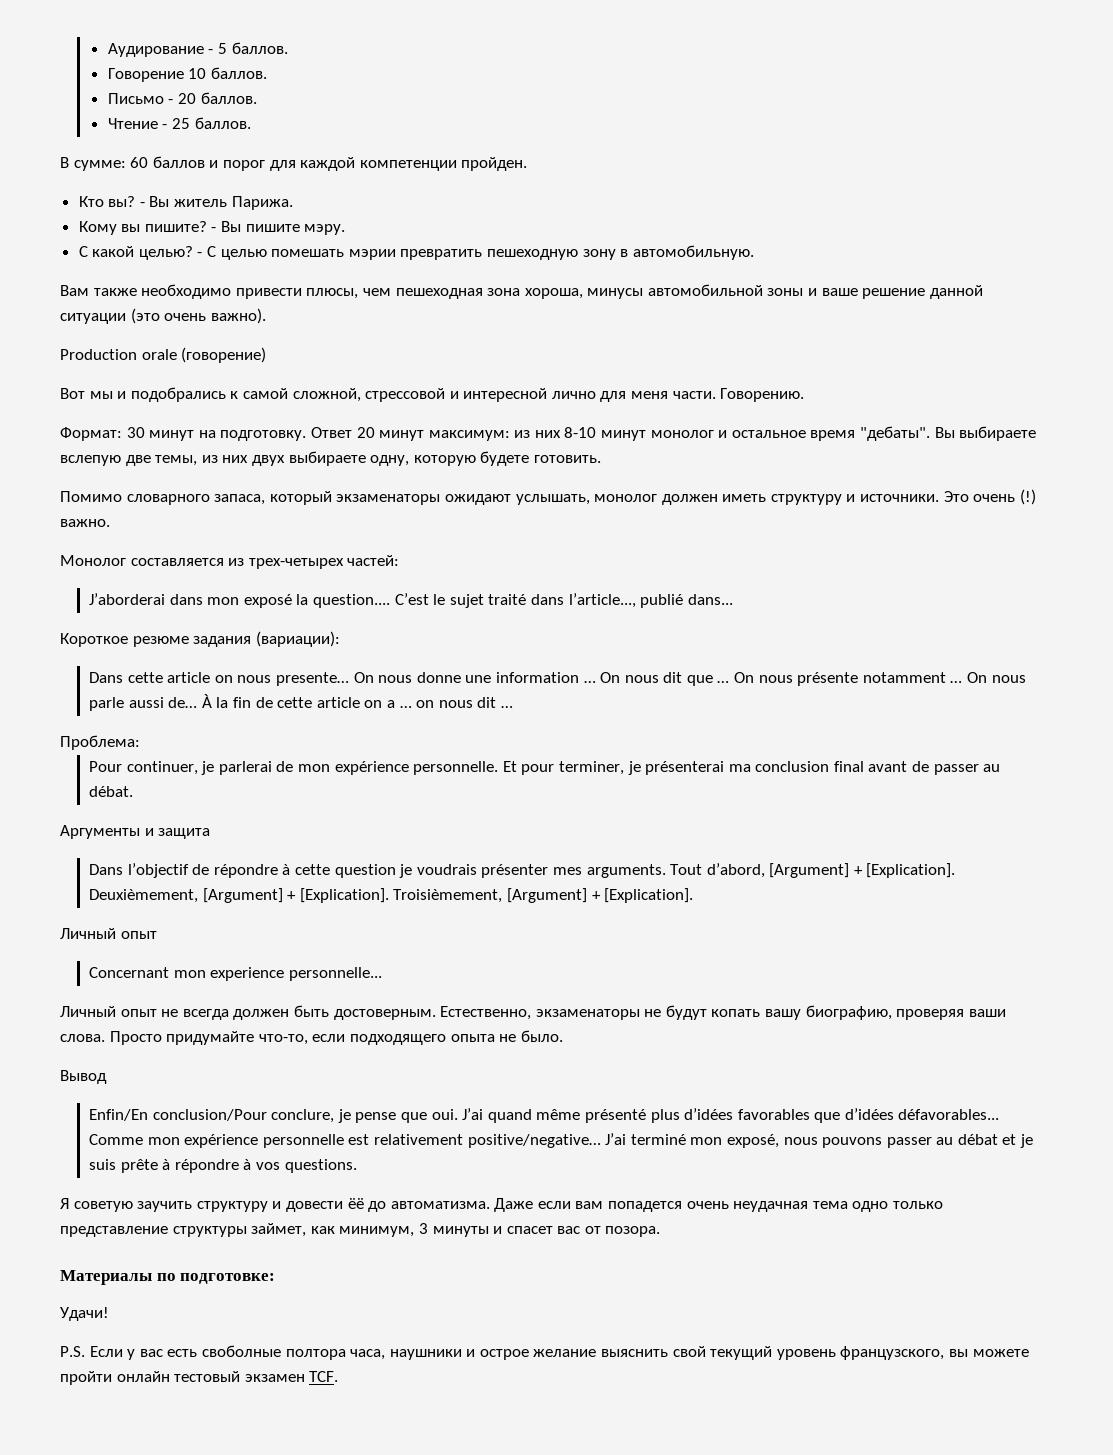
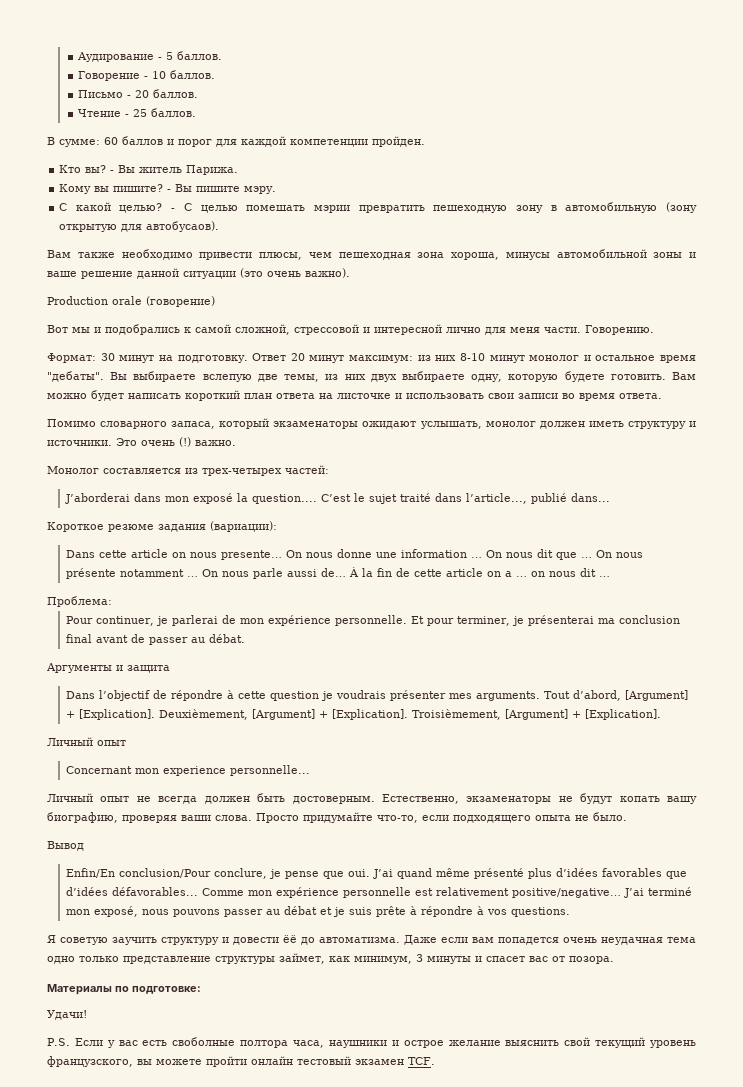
- Говорение 10 баллов.
+ Говорение - 10 баллов.
- - С целью помешать мэрии превратить пешеходную зону в автомобильную.
+ - С целью помешать мэрии превратить пешеходную зону в автомобильную (зону открытую для автобусаов).
+ Вам можно будет написать короткий план ответа на листочке и использовать свои записи во время ответа.

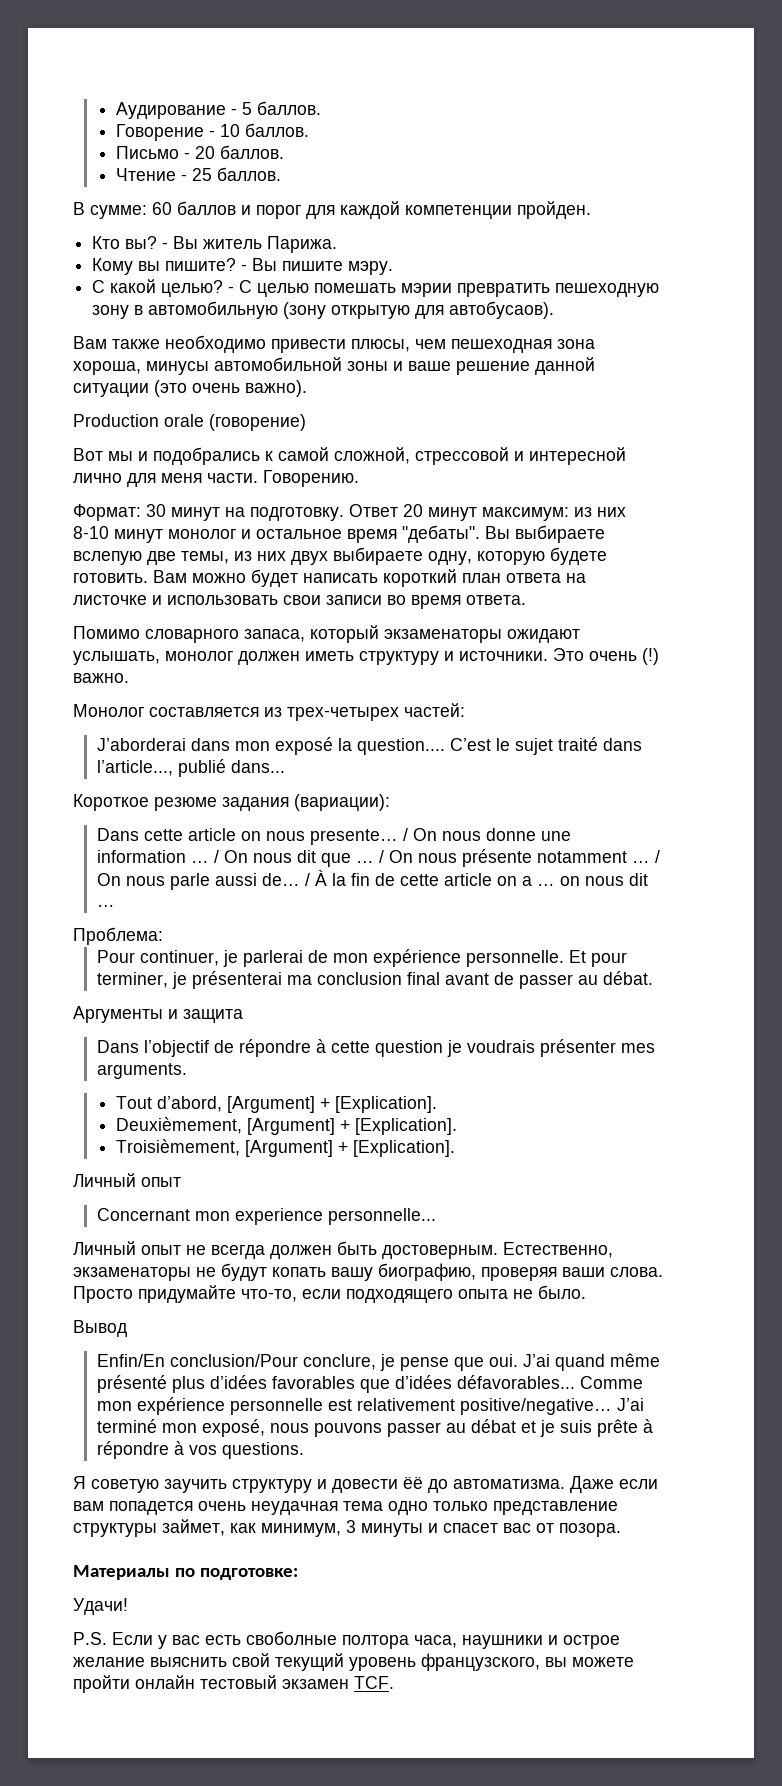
- On nous donne une information …
+ / On nous donne une information …
- On nous dit que …
+ / On nous dit que …
- On nous présente notamment …
+ / On nous présente notamment …
- On nous parle aussi de…
+ / On nous parle aussi de…
- À la fin de cette article on a … on nous dit …
+ / À la fin de cette article on a … on nous dit …
- Dans l’objectif de répondre à cette question je voudrais présenter mes arguments. Tout d’abord, [Argument] + [Explication]. Deuxièmement, [Argument] + [Explication]. Troisièmement, [Argument] + [Explication].
+ Dans l’objectif de répondre à cette question je voudrais présenter mes arguments.
+ Tout d’abord, [Argument] + [Explication].
+ Deuxièmement, [Argument] + [Explication].
+ Troisièmement, [Argument] + [Explication].

